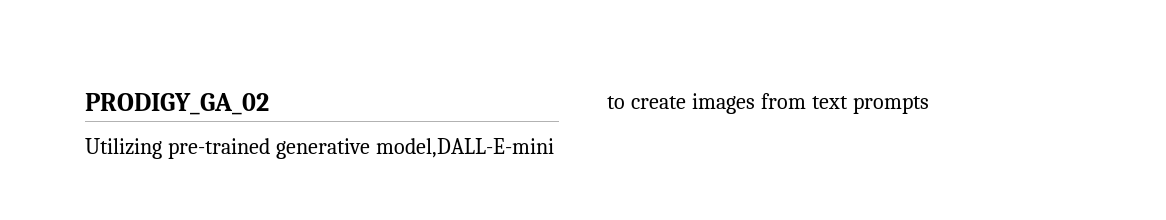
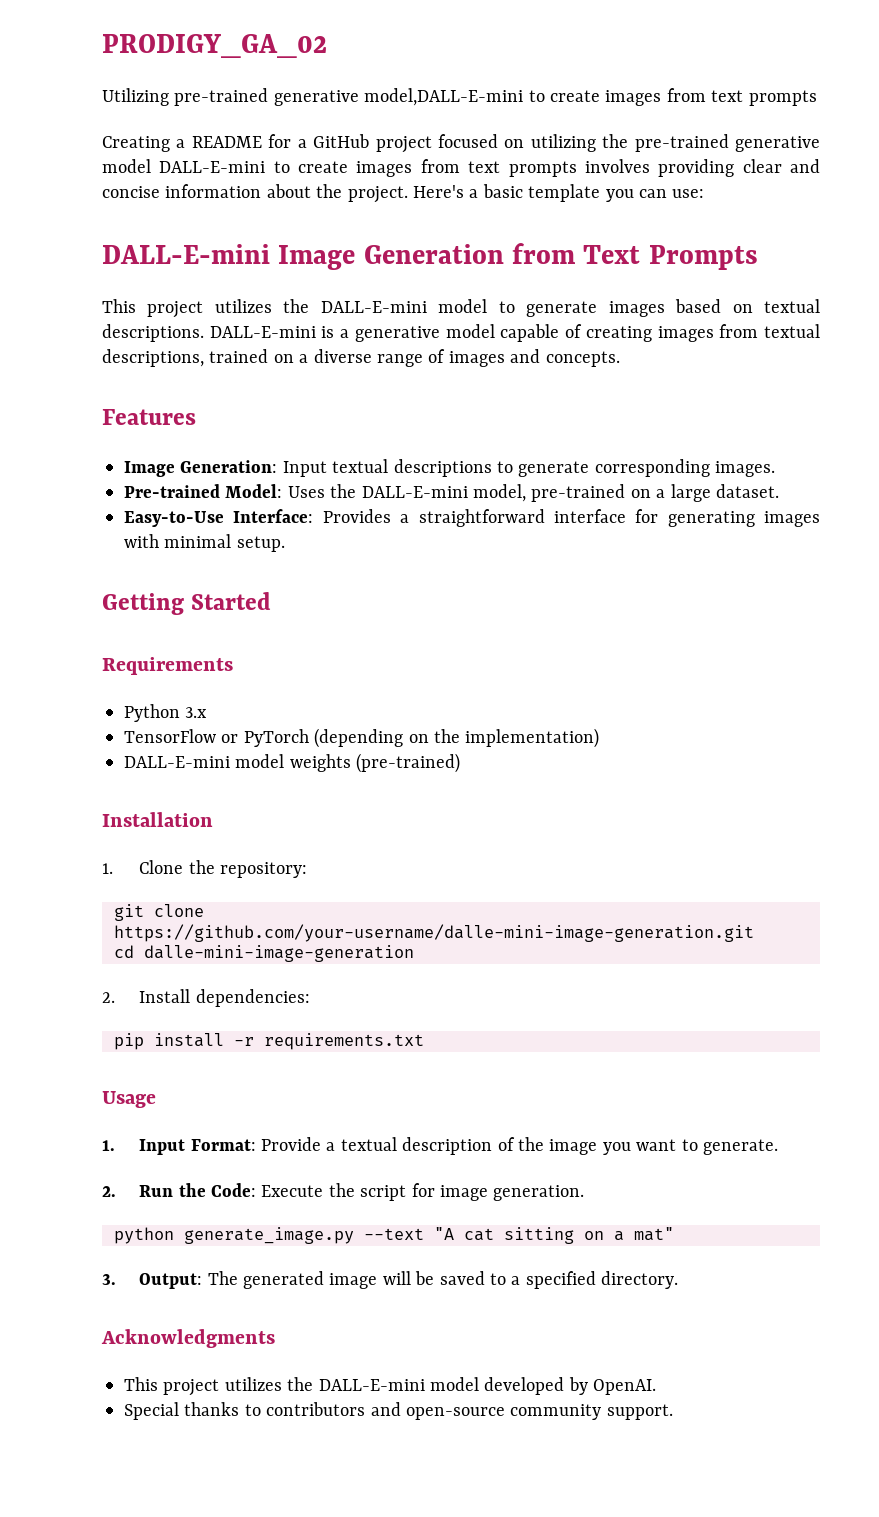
+ Creating a README for a GitHub project focused on utilizing the pre-trained generative model DALL-E-mini to create images from text prompts involves providing clear and concise information about the project. Here's a basic template you can use:
+ DALL-E-mini Image Generation from Text Prompts
+ This project utilizes the DALL-E-mini model to generate images based on textual descriptions. DALL-E-mini is a generative model capable of creating images from textual descriptions, trained on a diverse range of images and concepts.
+ Features
+ Image Generation: Input textual descriptions to generate corresponding images.
+ Pre-trained Model: Uses the DALL-E-mini model, pre-trained on a large dataset.
+ Easy-to-Use Interface: Provides a straightforward interface for generating images with minimal setup.
+ Getting Started
+ Requirements
+ Python 3.x
+ TensorFlow or PyTorch (depending on the implementation)
+ DALL-E-mini model weights (pre-trained)
+ Installation
+ 1. Clone the repository:
+ git clone https://github.com/your-username/dalle-mini-image-generation.git
+ cd dalle-mini-image-generation
+ 2. Install dependencies:
+ pip install -r requirements.txt
+ Usage
+ 1. Input Format: Provide a textual description of the image you want to generate.
+ 2. Run the Code: Execute the script for image generation.
+ python generate_image.py --text "A cat sitting on a mat"
+ 3. Output: The generated image will be saved to a specified directory.
+ Acknowledgments
+ This project utilizes the DALL-E-mini model developed by OpenAI.
+ Special thanks to contributors and open-source community support.

